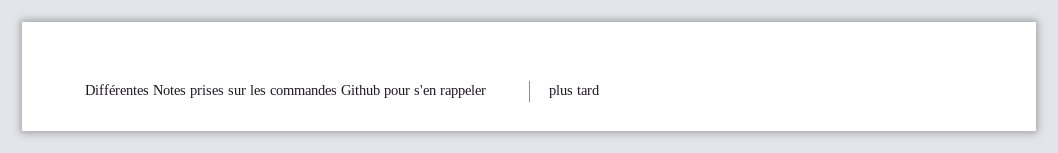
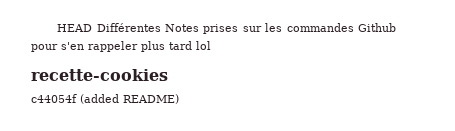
- Différentes Notes prises sur les commandes Github pour s'en rappeler plus tard
+ HEAD Différentes Notes prises sur les commandes Github pour s'en rappeler plus tard lol
+ recette-cookies
+ c44054f (added README)

